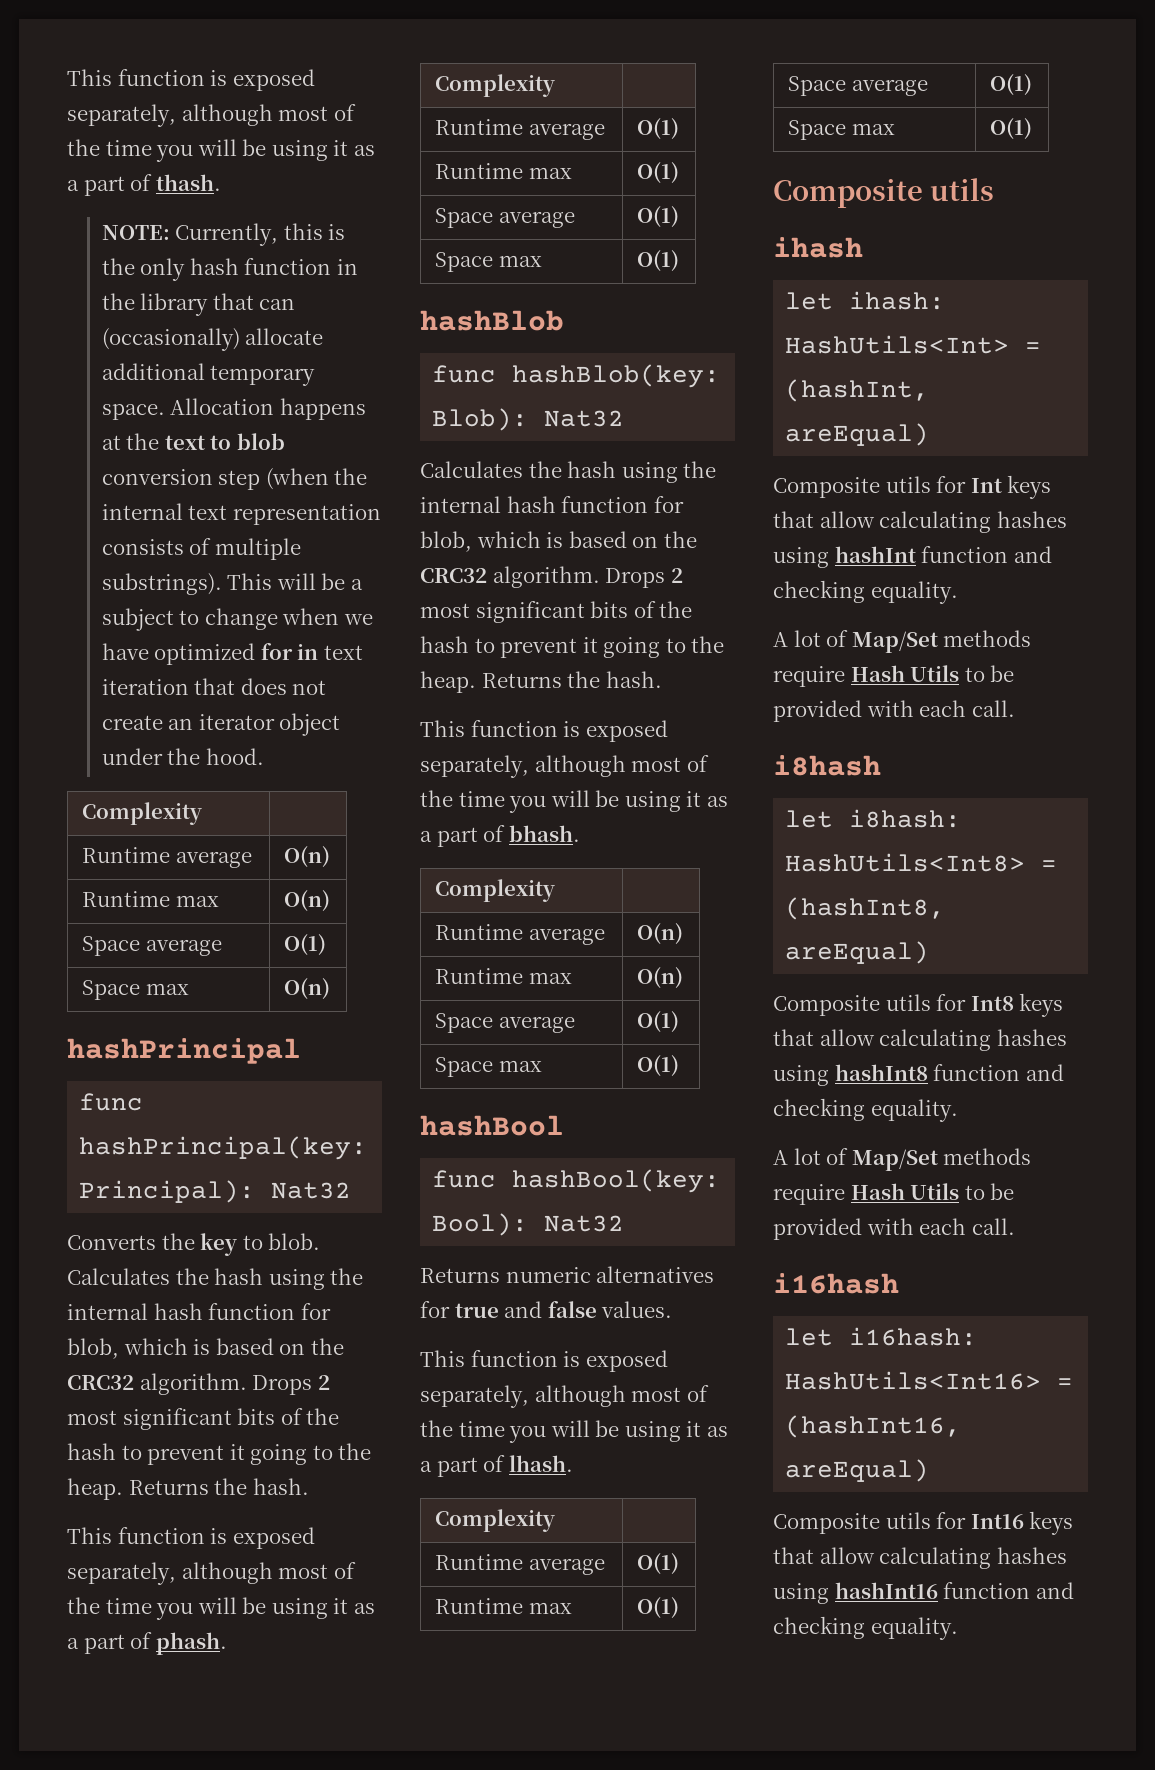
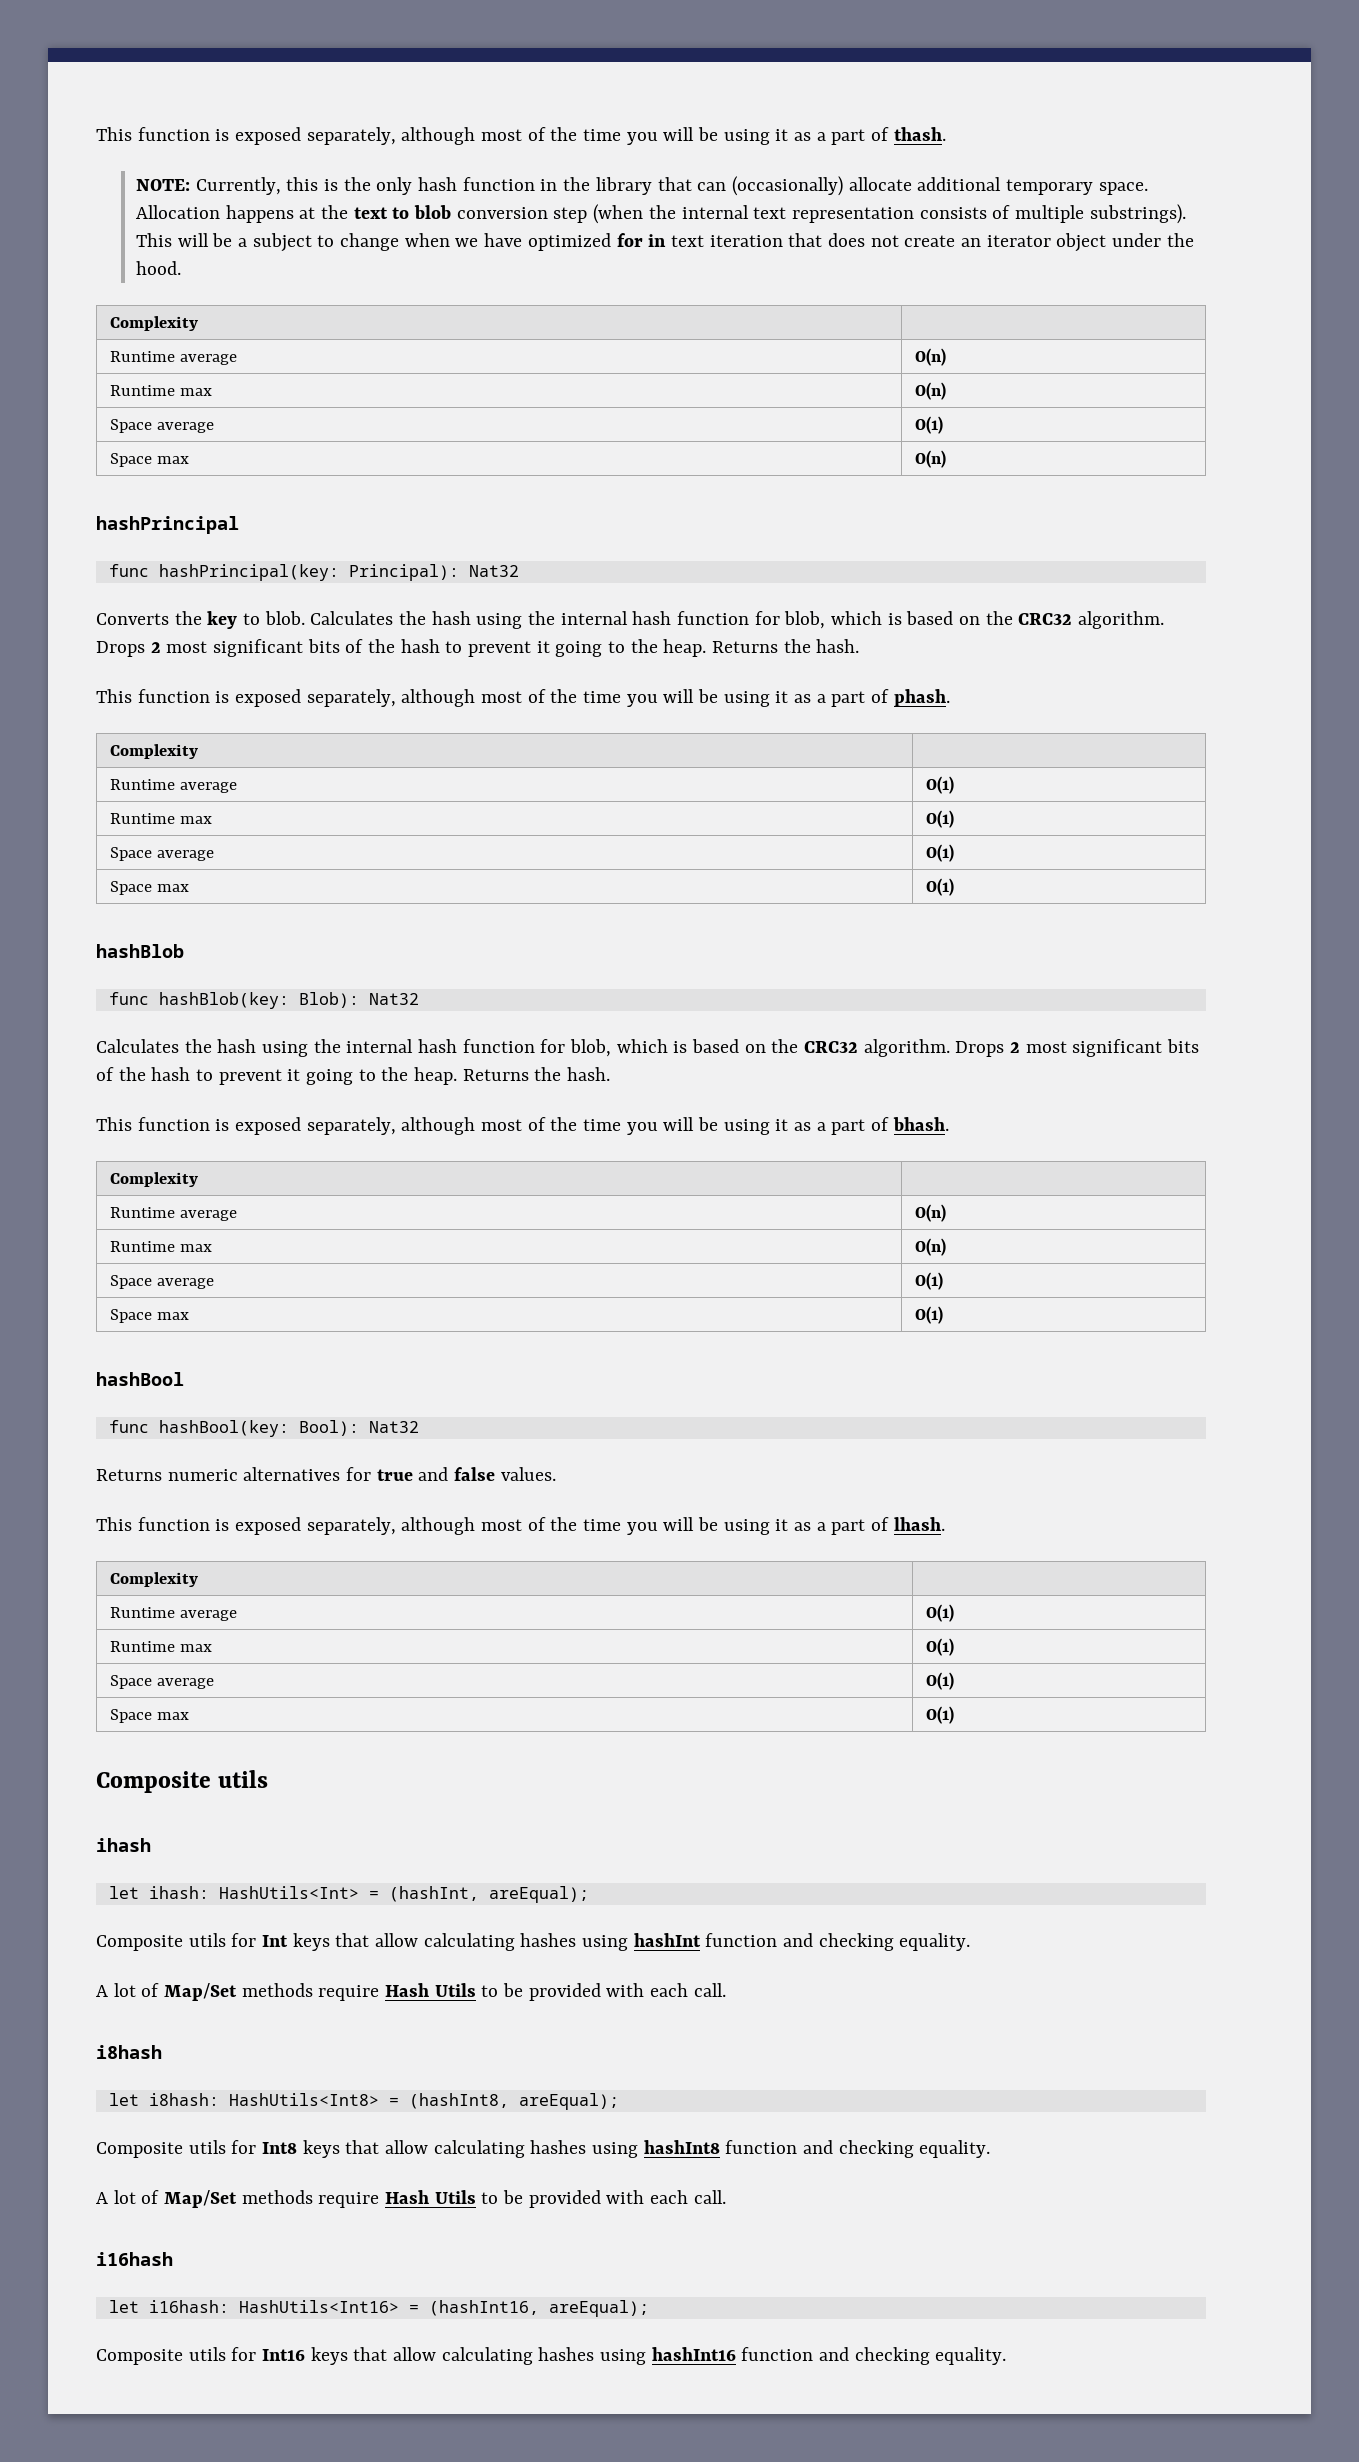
- let ihash: HashUtils<Int> = (hashInt, areEqual)
+ let ihash: HashUtils<Int> = (hashInt, areEqual);
- let i8hash: HashUtils<Int8> = (hashInt8, areEqual)
+ let i8hash: HashUtils<Int8> = (hashInt8, areEqual);
- let i16hash: HashUtils<Int16> = (hashInt16, areEqual)
+ let i16hash: HashUtils<Int16> = (hashInt16, areEqual);

